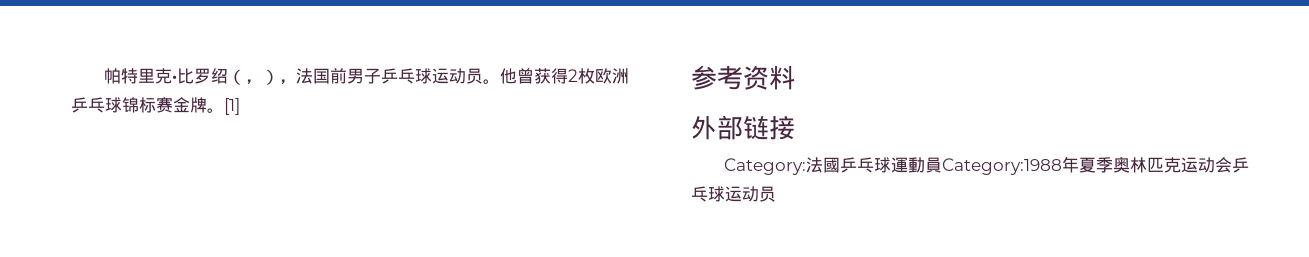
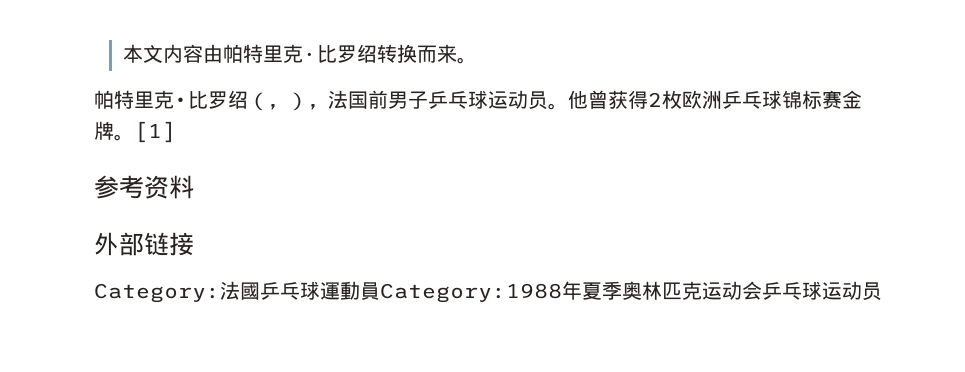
+ 本文内容由帕特里克·比罗绍转换而来。

